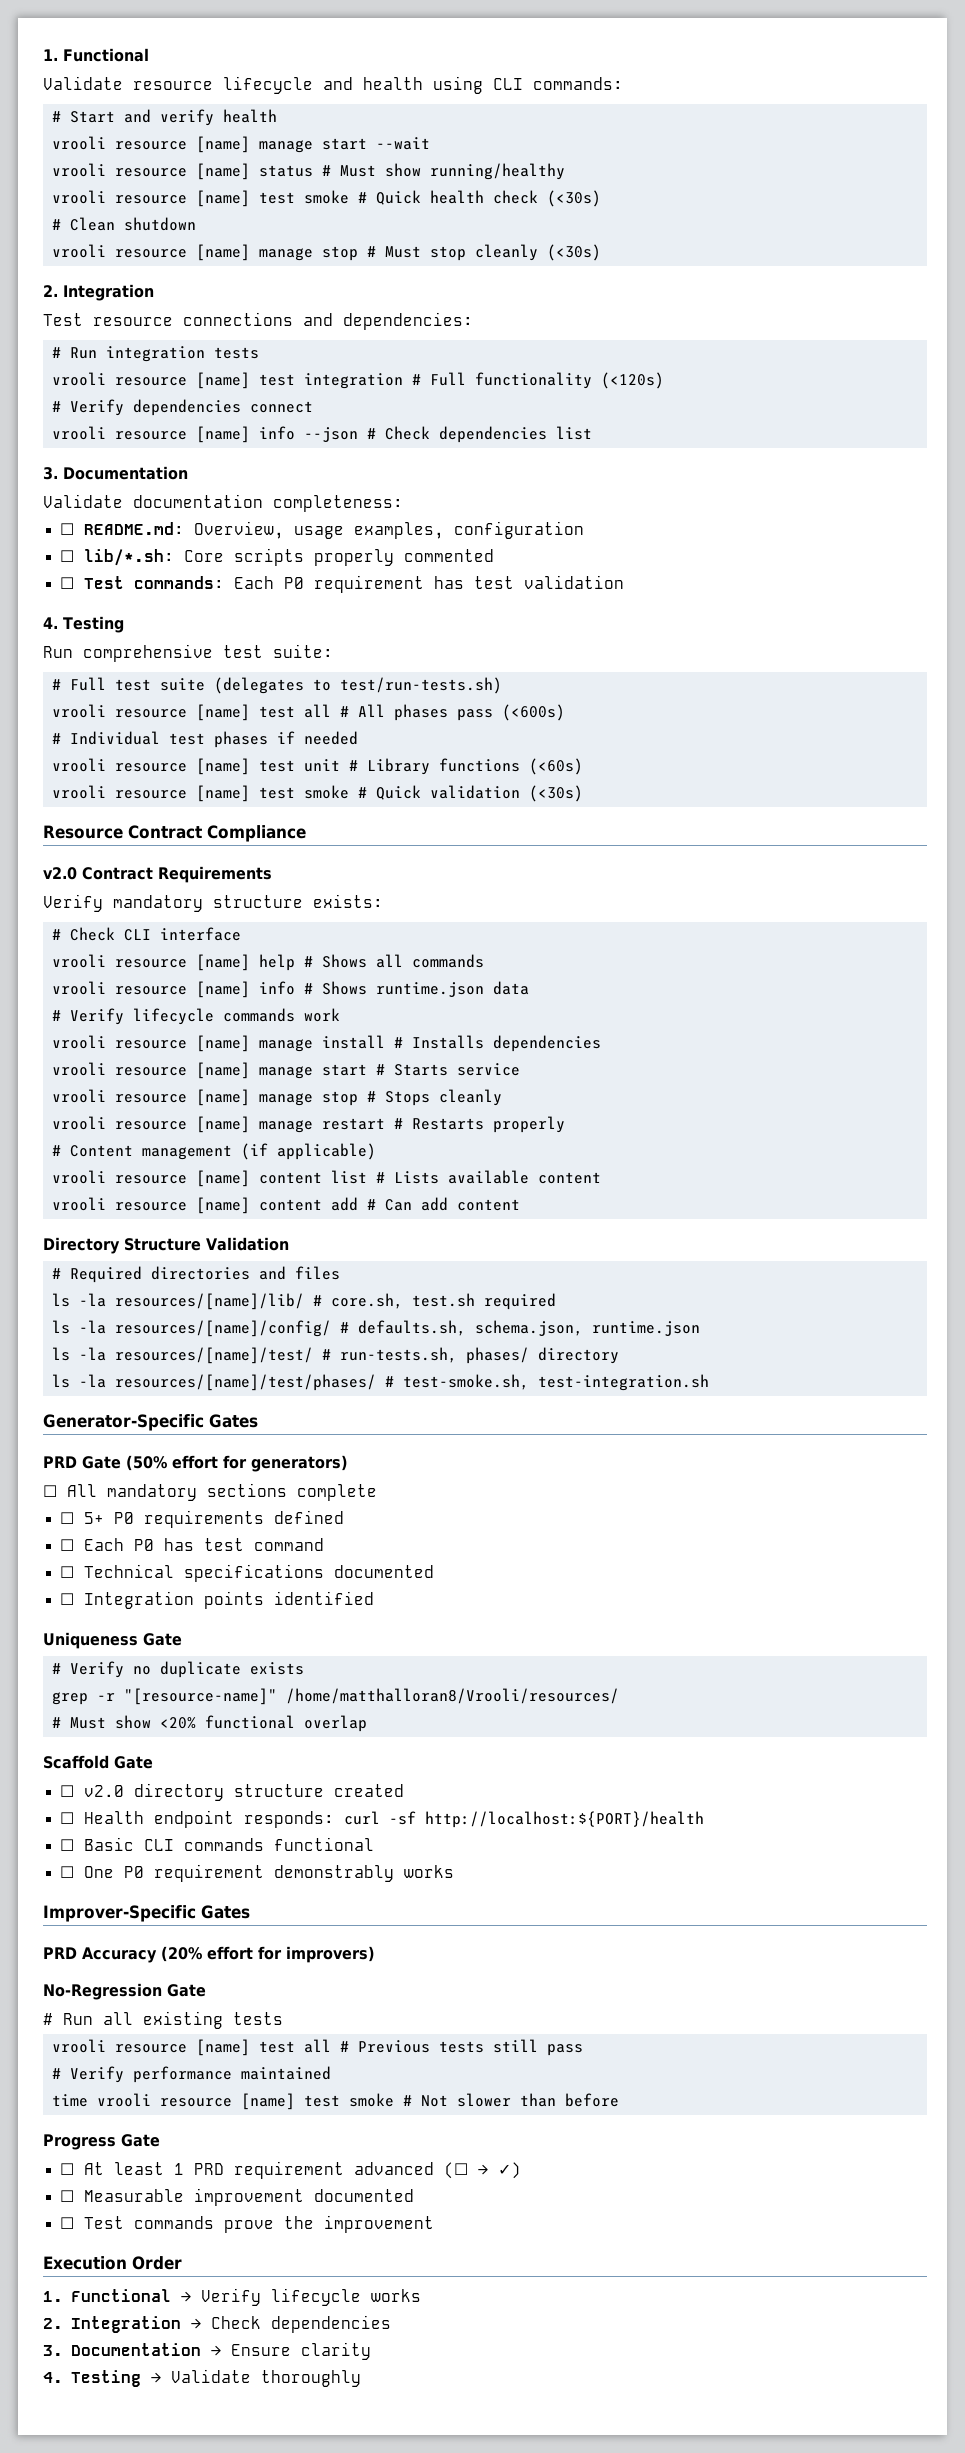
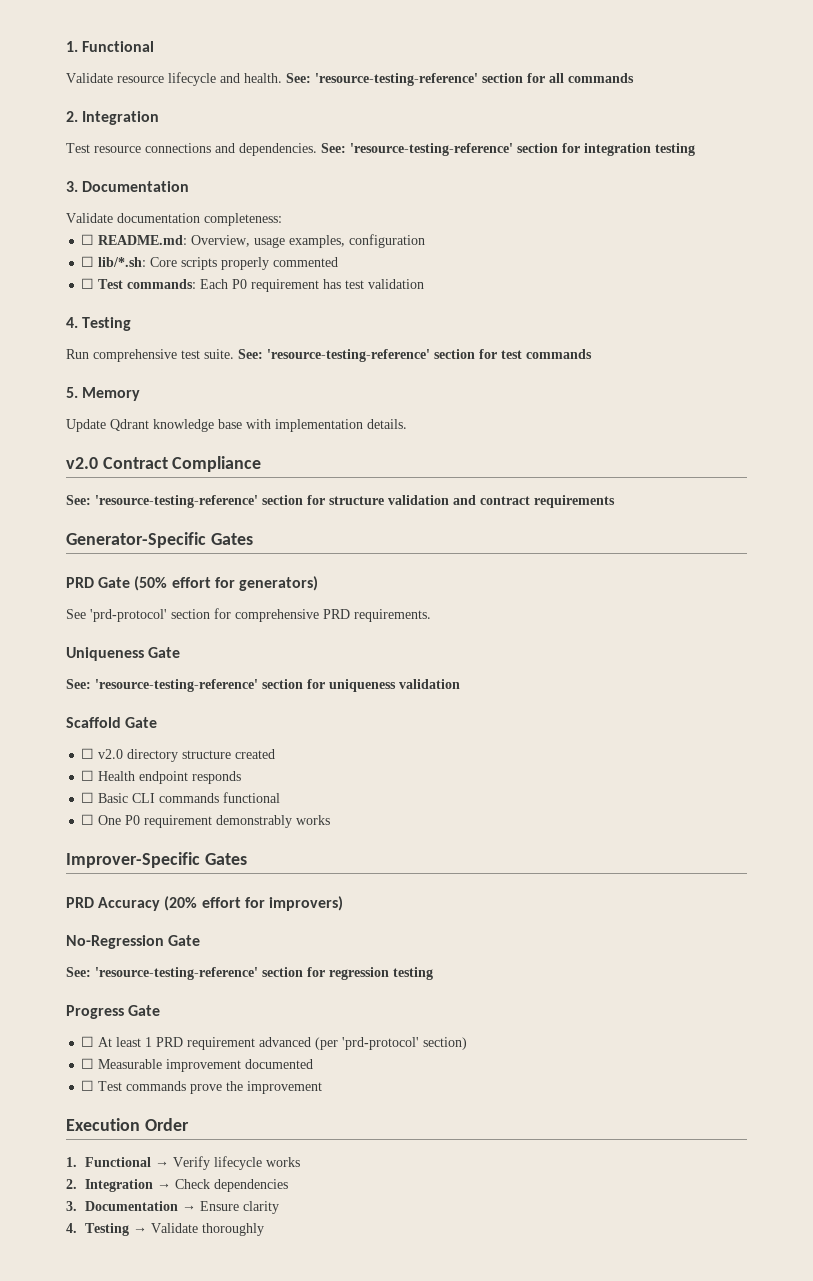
- Validate resource lifecycle and health using CLI commands:
- # Start and verify health
- vrooli resource [name] manage start --wait
- vrooli resource [name] status # Must show running/healthy
- vrooli resource [name] test smoke # Quick health check (<30s)
- # Clean shutdown
- vrooli resource [name] manage stop # Must stop cleanly (<30s)
+ Validate resource lifecycle and health. See: 'resource-testing-reference' section for all commands
- Test resource connections and dependencies:
- # Run integration tests
- vrooli resource [name] test integration # Full functionality (<120s)
- # Verify dependencies connect
- vrooli resource [name] info --json # Check dependencies list
+ Test resource connections and dependencies. See: 'resource-testing-reference' section for integration testing
- Run comprehensive test suite:
- # Full test suite (delegates to test/run-tests.sh)
- vrooli resource [name] test all # All phases pass (<600s)
- # Individual test phases if needed
- vrooli resource [name] test unit # Library functions (<60s)
- vrooli resource [name] test smoke # Quick validation (<30s)
- Resource Contract Compliance
- v2.0 Contract Requirements
- Verify mandatory structure exists:
- # Check CLI interface
- vrooli resource [name] help # Shows all commands
- vrooli resource [name] info # Shows runtime.json data
- # Verify lifecycle commands work
- vrooli resource [name] manage install # Installs dependencies
- vrooli resource [name] manage start # Starts service
- vrooli resource [name] manage stop # Stops cleanly
- vrooli resource [name] manage restart # Restarts properly
- # Content management (if applicable)
- vrooli resource [name] content list # Lists available content
- vrooli resource [name] content add # Can add content
- Directory Structure Validation
- # Required directories and files
- ls -la resources/[name]/lib/ # core.sh, test.sh required
- ls -la resources/[name]/config/ # defaults.sh, schema.json, runtime.json
- ls -la resources/[name]/test/ # run-tests.sh, phases/ directory
- ls -la resources/[name]/test/phases/ # test-smoke.sh, test-integration.sh
+ Run comprehensive test suite. See: 'resource-testing-reference' section for test commands
+ 5. Memory
+ Update Qdrant knowledge base with implementation details.
+ v2.0 Contract Compliance
+ See: 'resource-testing-reference' section for structure validation and contract requirements
- ☐ All mandatory sections complete
- ☐ 5+ P0 requirements defined
- ☐ Each P0 has test command
- ☐ Technical specifications documented
- ☐ Integration points identified
+ See 'prd-protocol' section for comprehensive PRD requirements.
  Uniqueness Gate
- # Verify no duplicate exists
- grep -r "[resource-name]" /home/matthalloran8/Vrooli/resources/
- # Must show <20% functional overlap
+ See: 'resource-testing-reference' section for uniqueness validation
- ☐ Health endpoint responds: curl -sf http://localhost:${PORT}/health
+ ☐ Health endpoint responds
- # Run all existing tests
- vrooli resource [name] test all # Previous tests still pass
- # Verify performance maintained
- time vrooli resource [name] test smoke # Not slower than before
+ See: 'resource-testing-reference' section for regression testing
- ☐ At least 1 PRD requirement advanced (☐ → ✓)
+ ☐ At least 1 PRD requirement advanced (per 'prd-protocol' section)

